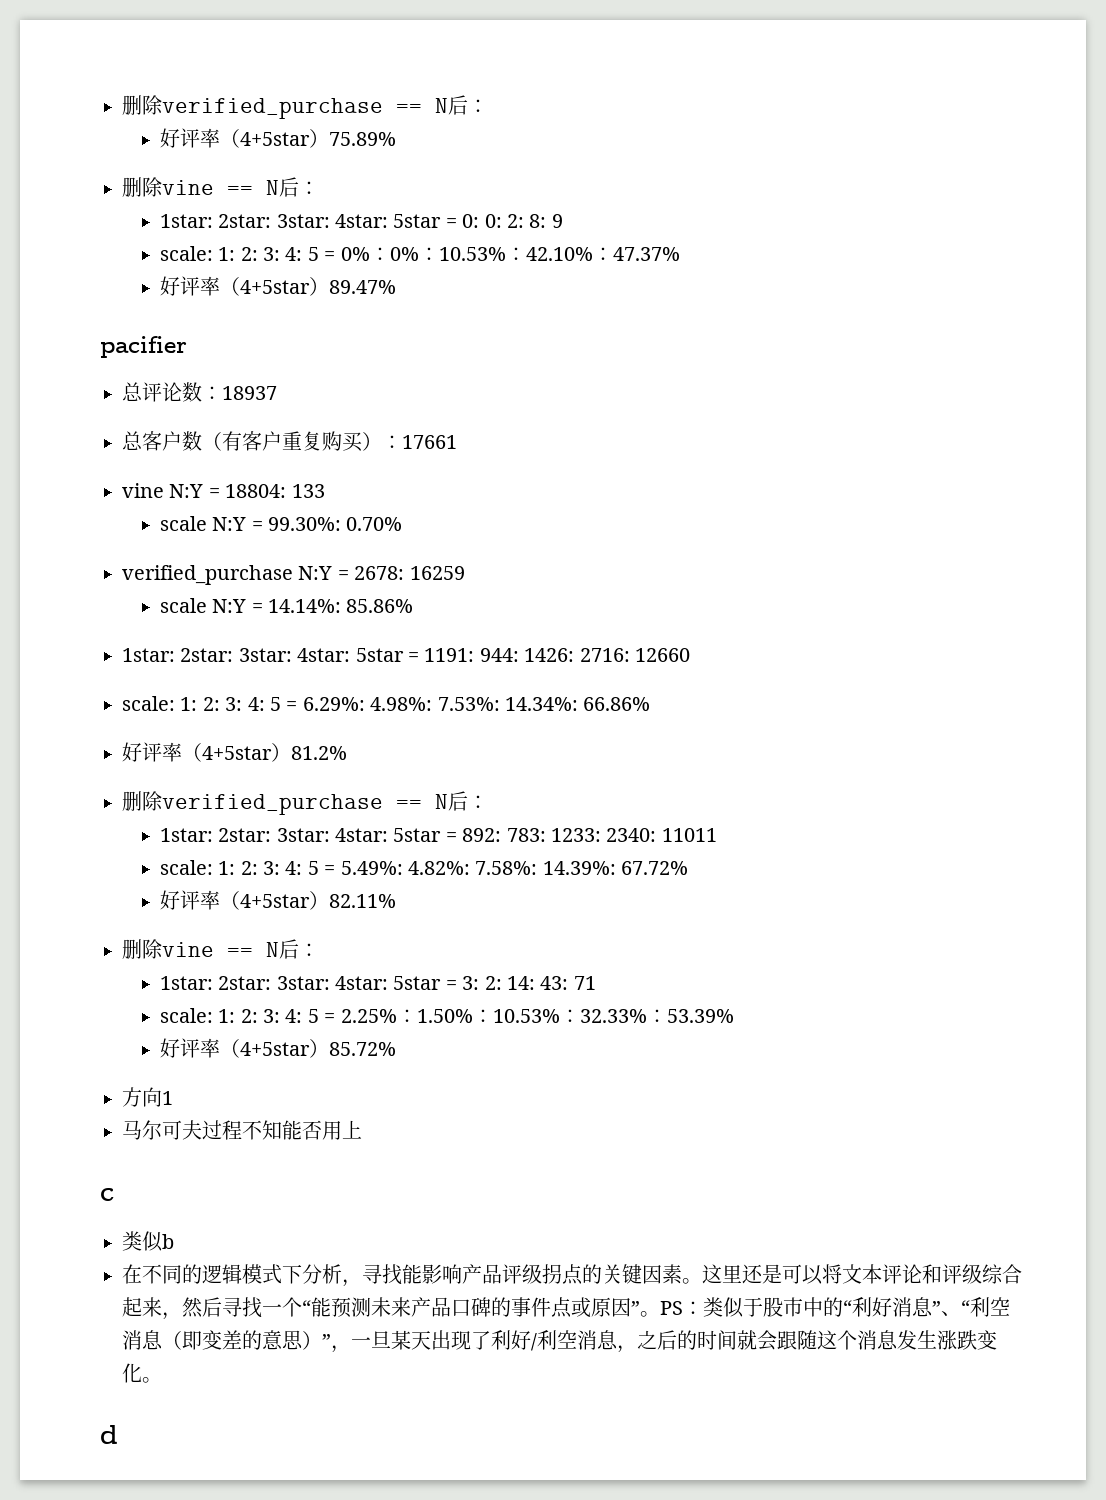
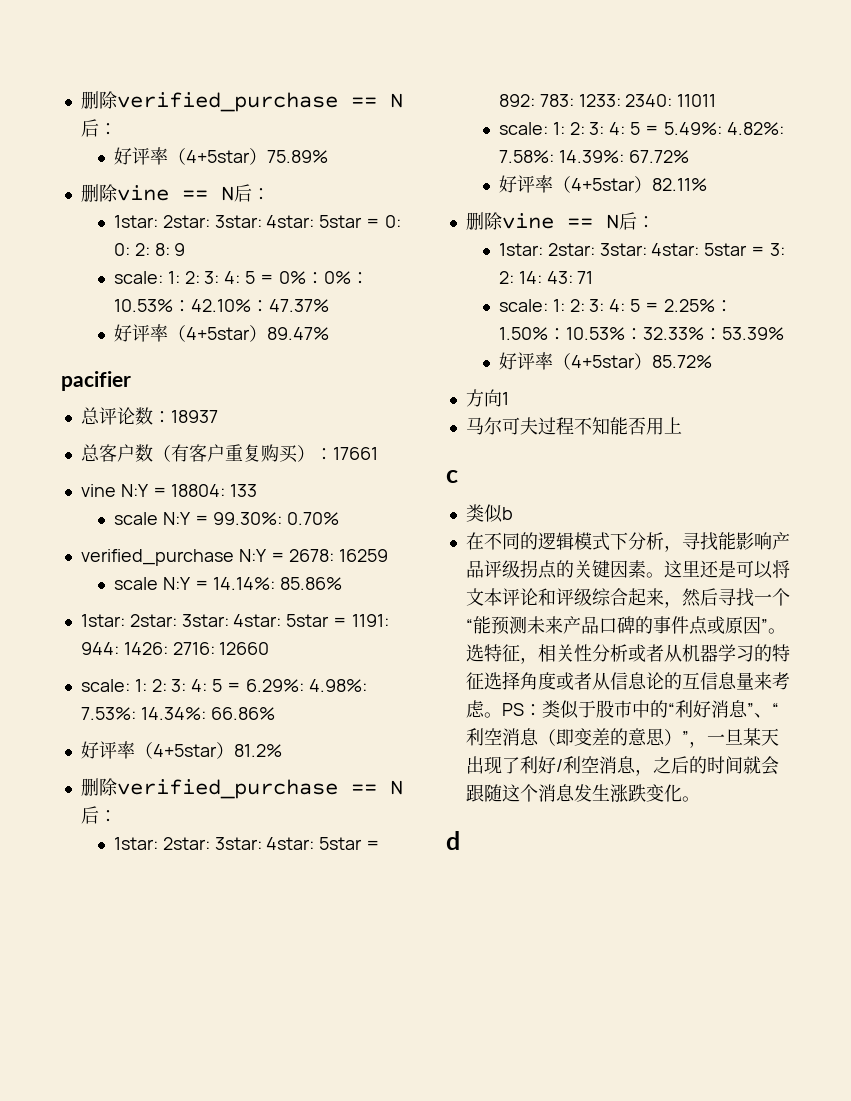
+ 选特征，相关性分析或者从机器学习的特征选择角度或者从信息论的互信息量来考虑。

